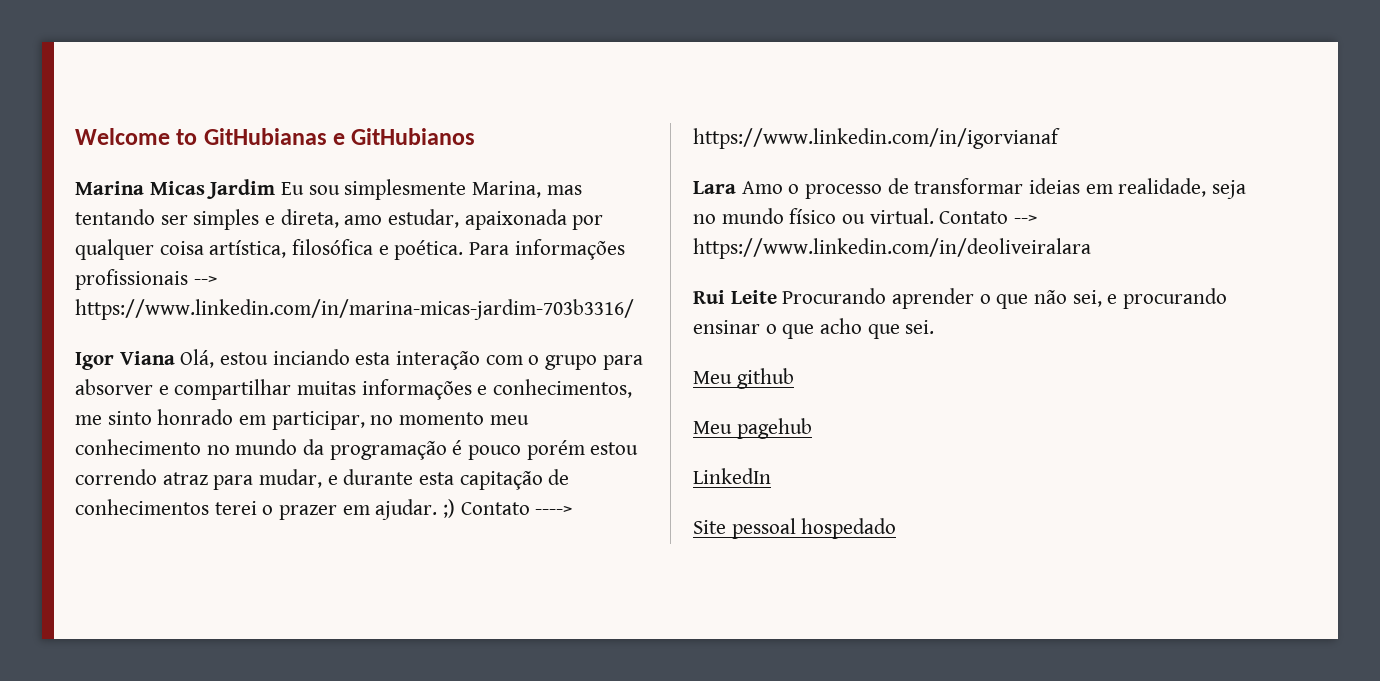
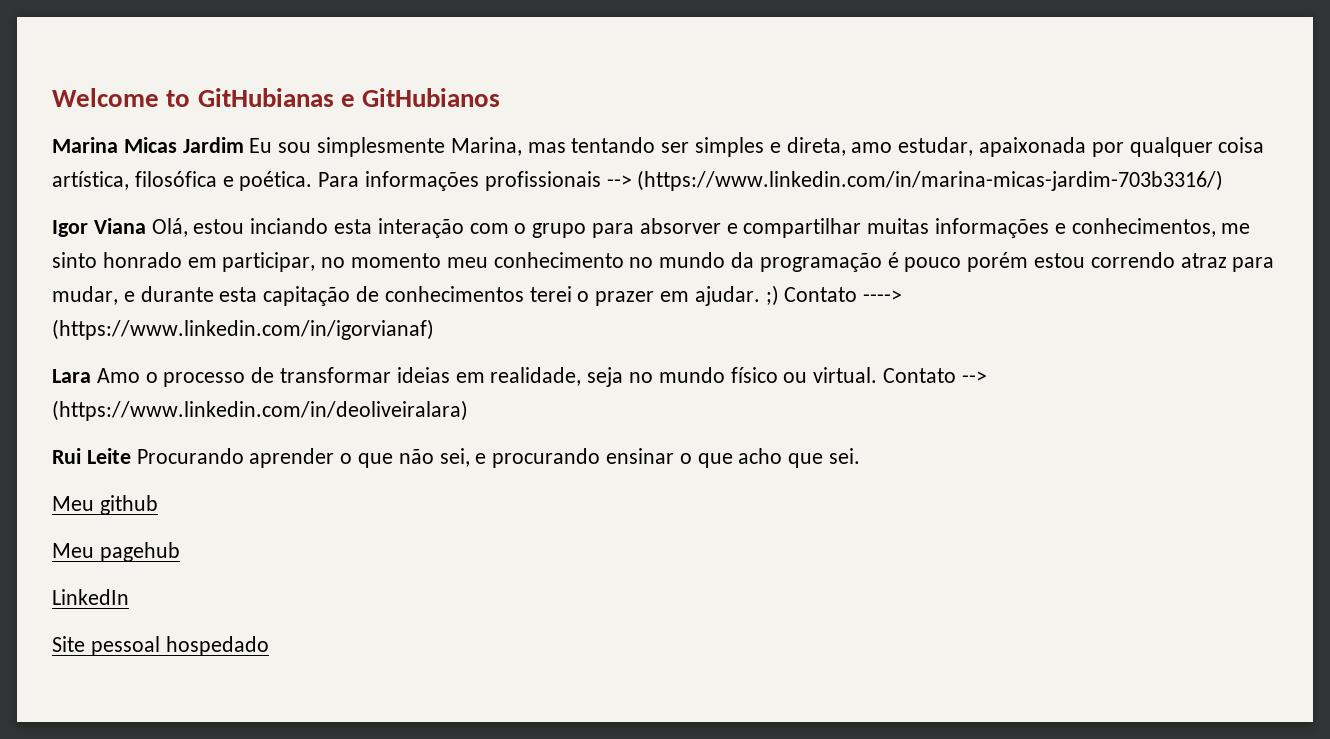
- Para informações profissionais --> https://www.linkedin.com/in/marina-micas-jardim-703b3316/
+ Para informações profissionais --> (https://www.linkedin.com/in/marina-micas-jardim-703b3316/)
- Igor Viana Olá, estou inciando esta interação com o grupo para absorver e compartilhar muitas informações e conhecimentos, me sinto honrado em participar, no momento meu conhecimento no mundo da programação é pouco porém estou correndo atraz para mudar, e durante esta capitação de conhecimentos terei o prazer em ajudar. ;) Contato ----> https://www.linkedin.com/in/igorvianaf
+ Igor Viana Olá, estou inciando esta interação com o grupo para absorver e compartilhar muitas informações e conhecimentos, me sinto honrado em participar, no momento meu conhecimento no mundo da programação é pouco porém estou correndo atraz para mudar, e durante esta capitação de conhecimentos terei o prazer em ajudar. ;) Contato ----> (https://www.linkedin.com/in/igorvianaf)
- Contato --> https://www.linkedin.com/in/deoliveiralara
+ Contato --> (https://www.linkedin.com/in/deoliveiralara)

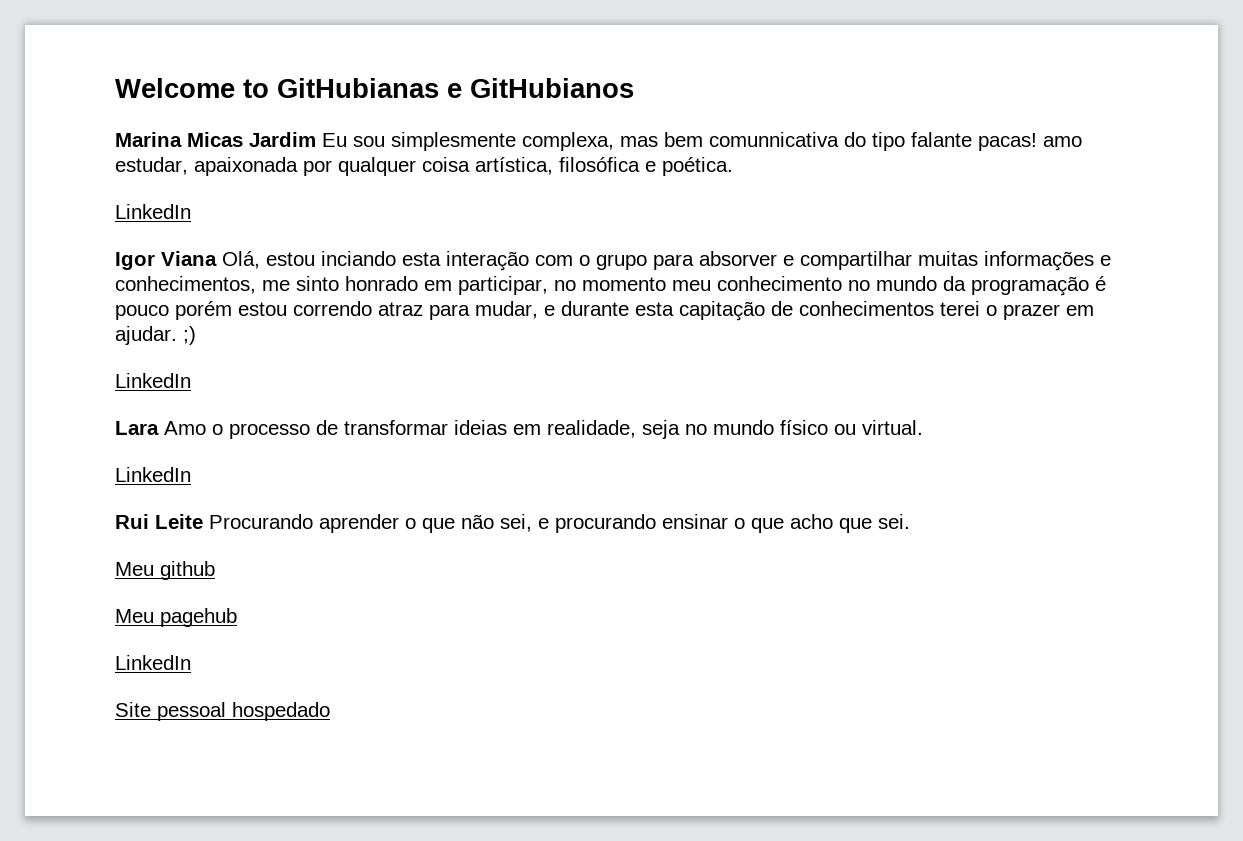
- Marina Micas Jardim Eu sou simplesmente Marina, mas tentando ser simples e direta, amo estudar, apaixonada por qualquer coisa artística, filosófica e poética. Para informações profissionais --> (https://www.linkedin.com/in/marina-micas-jardim-703b3316/)
+ Marina Micas Jardim Eu sou simplesmente complexa, mas bem comunnicativa do tipo falante pacas! amo estudar, apaixonada por qualquer coisa artística, filosófica e poética.
+ LinkedIn
- Igor Viana Olá, estou inciando esta interação com o grupo para absorver e compartilhar muitas informações e conhecimentos, me sinto honrado em participar, no momento meu conhecimento no mundo da programação é pouco porém estou correndo atraz para mudar, e durante esta capitação de conhecimentos terei o prazer em ajudar. ;) Contato ----> (https://www.linkedin.com/in/igorvianaf)
+ Igor Viana Olá, estou inciando esta interação com o grupo para absorver e compartilhar muitas informações e conhecimentos, me sinto honrado em participar, no momento meu conhecimento no mundo da programação é pouco porém estou correndo atraz para mudar, e durante esta capitação de conhecimentos terei o prazer em ajudar. ;)
+ LinkedIn
- Lara Amo o processo de transformar ideias em realidade, seja no mundo físico ou virtual. Contato --> (https://www.linkedin.com/in/deoliveiralara)
+ Lara Amo o processo de transformar ideias em realidade, seja no mundo físico ou virtual.
+ LinkedIn

